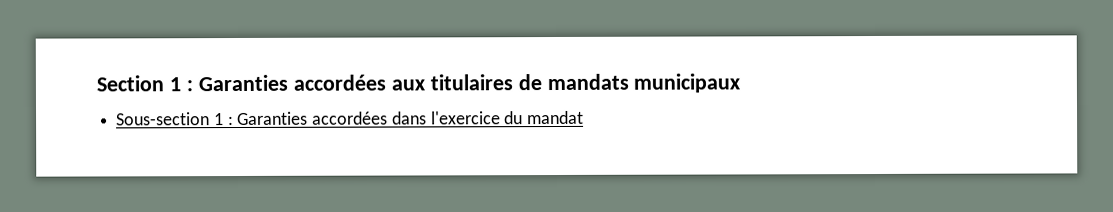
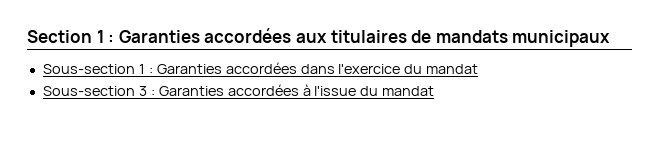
+ Sous-section 3 : Garanties accordées à l'issue du mandat

